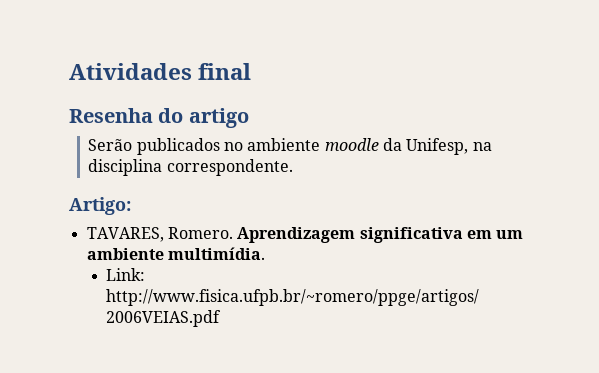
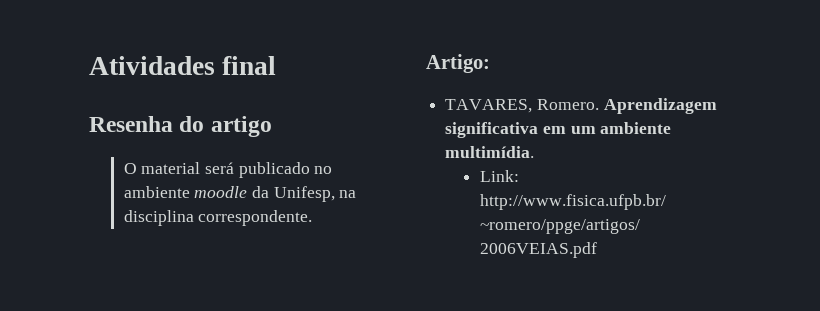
- Serão publicados no ambiente moodle da Unifesp, na disciplina correspondente.
+ O material será publicado no ambiente moodle da Unifesp, na disciplina correspondente.

